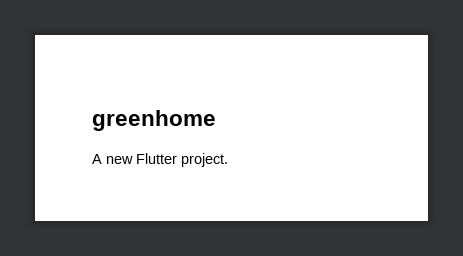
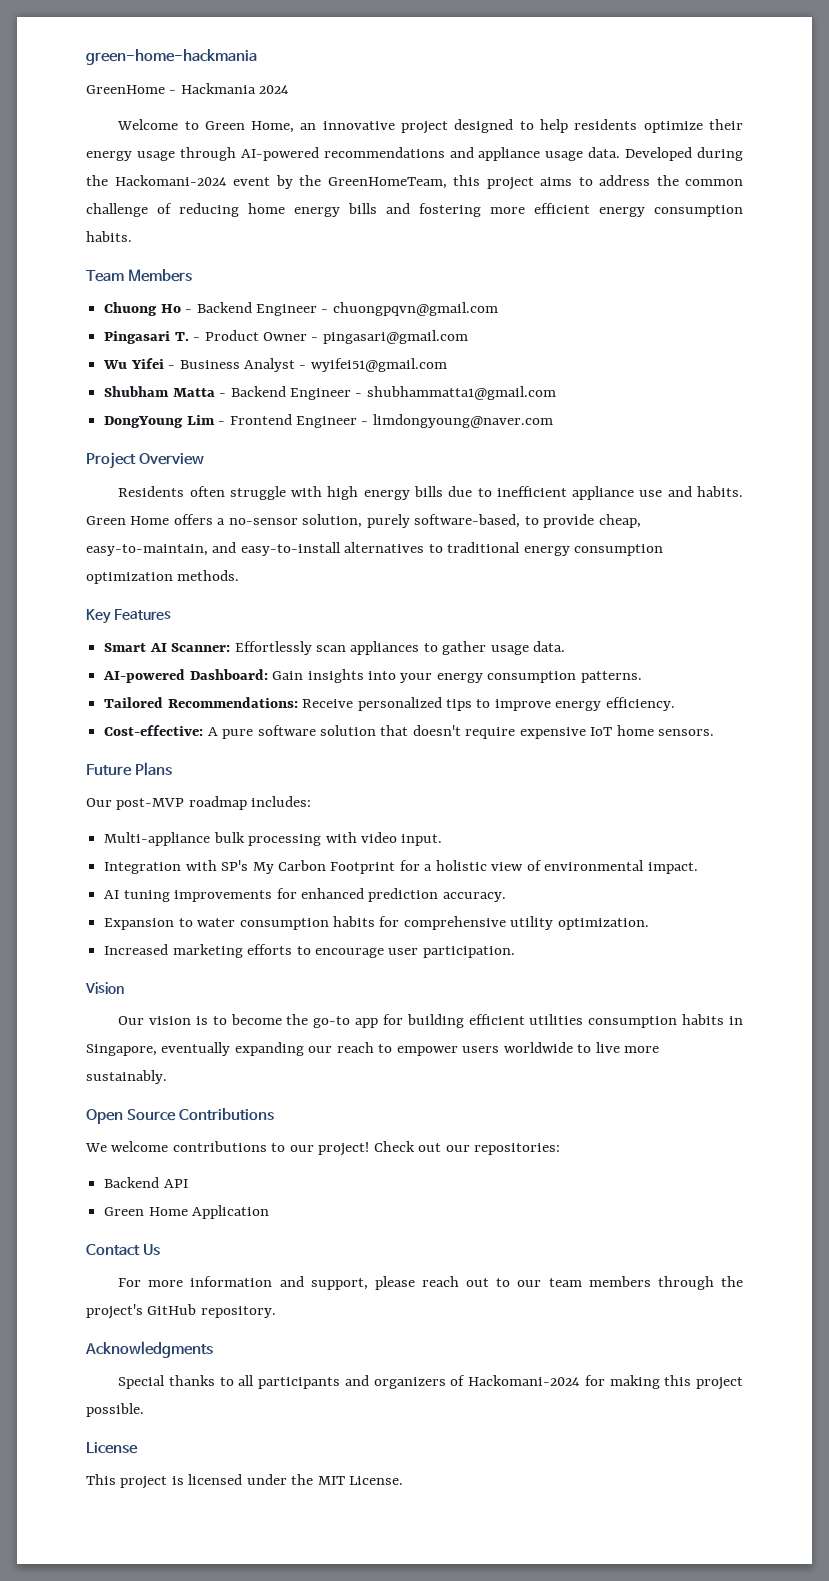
- greenhome
- A new Flutter project.
+ green-home-hackmania
+ GreenHome - Hackmania 2024
+ Welcome to Green Home, an innovative project designed to help residents optimize their energy usage through AI-powered recommendations and appliance usage data. Developed during the Hackomani-2024 event by the GreenHomeTeam, this project aims to address the common challenge of reducing home energy bills and fostering more efficient energy consumption habits.
+ Team Members
+ Chuong Ho - Backend Engineer - chuongpqvn@gmail.com
+ Pingasari T. - Product Owner - pingasari@gmail.com
+ Wu Yifei - Business Analyst - wyifei51@gmail.com
+ Shubham Matta - Backend Engineer - shubhammatta1@gmail.com
+ DongYoung Lim - Frontend Engineer - limdongyoung@naver.com
+ Project Overview
+ Residents often struggle with high energy bills due to inefficient appliance use and habits. Green Home offers a no-sensor solution, purely software-based, to provide cheap, easy-to-maintain, and easy-to-install alternatives to traditional energy consumption optimization methods.
+ Key Features
+ Smart AI Scanner: Effortlessly scan appliances to gather usage data.
+ AI-powered Dashboard: Gain insights into your energy consumption patterns.
+ Tailored Recommendations: Receive personalized tips to improve energy efficiency.
+ Cost-effective: A pure software solution that doesn't require expensive IoT home sensors.
+ Future Plans
+ Our post-MVP roadmap includes:
+ Multi-appliance bulk processing with video input.
+ Integration with SP's My Carbon Footprint for a holistic view of environmental impact.
+ AI tuning improvements for enhanced prediction accuracy.
+ Expansion to water consumption habits for comprehensive utility optimization.
+ Increased marketing efforts to encourage user participation.
+ Vision
+ Our vision is to become the go-to app for building efficient utilities consumption habits in Singapore, eventually expanding our reach to empower users worldwide to live more sustainably.
+ Open Source Contributions
+ We welcome contributions to our project! Check out our repositories:
+ Backend API
+ Green Home Application
+ Contact Us
+ For more information and support, please reach out to our team members through the project's GitHub repository.
+ Acknowledgments
+ Special thanks to all participants and organizers of Hackomani-2024 for making this project possible.
+ License
+ This project is licensed under the MIT License.

